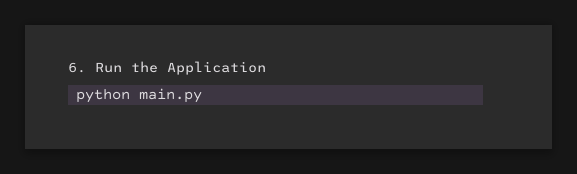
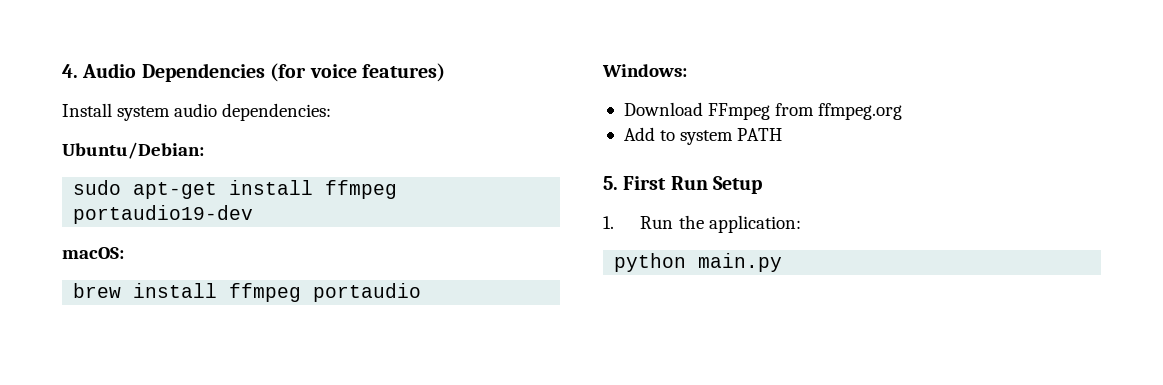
- 6. Run the Application
+ 4. Audio Dependencies (for voice features)
+ Install system audio dependencies:
+ Ubuntu/Debian:
+ sudo apt-get install ffmpeg portaudio19-dev
+ macOS:
+ brew install ffmpeg portaudio
+ Windows:
+ Download FFmpeg from ffmpeg.org
+ Add to system PATH
+ 5. First Run Setup
+ 1. Run the application:

